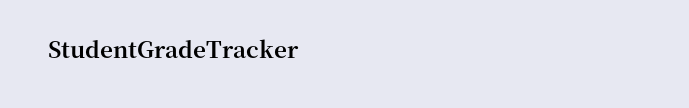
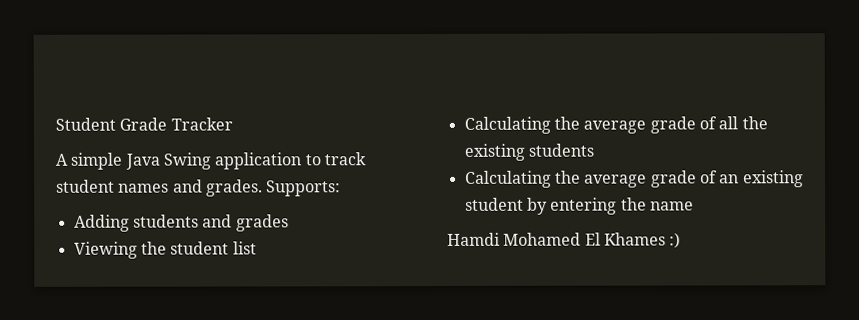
- StudentGradeTracker
+ Student Grade Tracker
+ A simple Java Swing application to track student names and grades. Supports:
+ Adding students and grades
+ Viewing the student list
+ Calculating the average grade of all the existing students
+ Calculating the average grade of an existing student by entering the name
+ Hamdi Mohamed El Khames :)

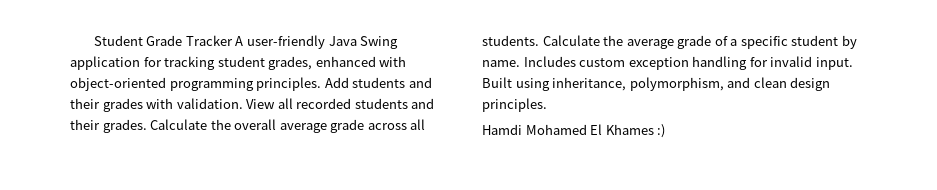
- Student Grade Tracker
- A simple Java Swing application to track student names and grades. Supports:
- Adding students and grades
- Viewing the student list
- Calculating the average grade of all the existing students
- Calculating the average grade of an existing student by entering the name
+ Student Grade Tracker A user-friendly Java Swing application for tracking student grades, enhanced with object-oriented programming principles. Add students and their grades with validation. View all recorded students and their grades. Calculate the overall average grade across all students. Calculate the average grade of a specific student by name. Includes custom exception handling for invalid input. Built using inheritance, polymorphism, and clean design principles.

